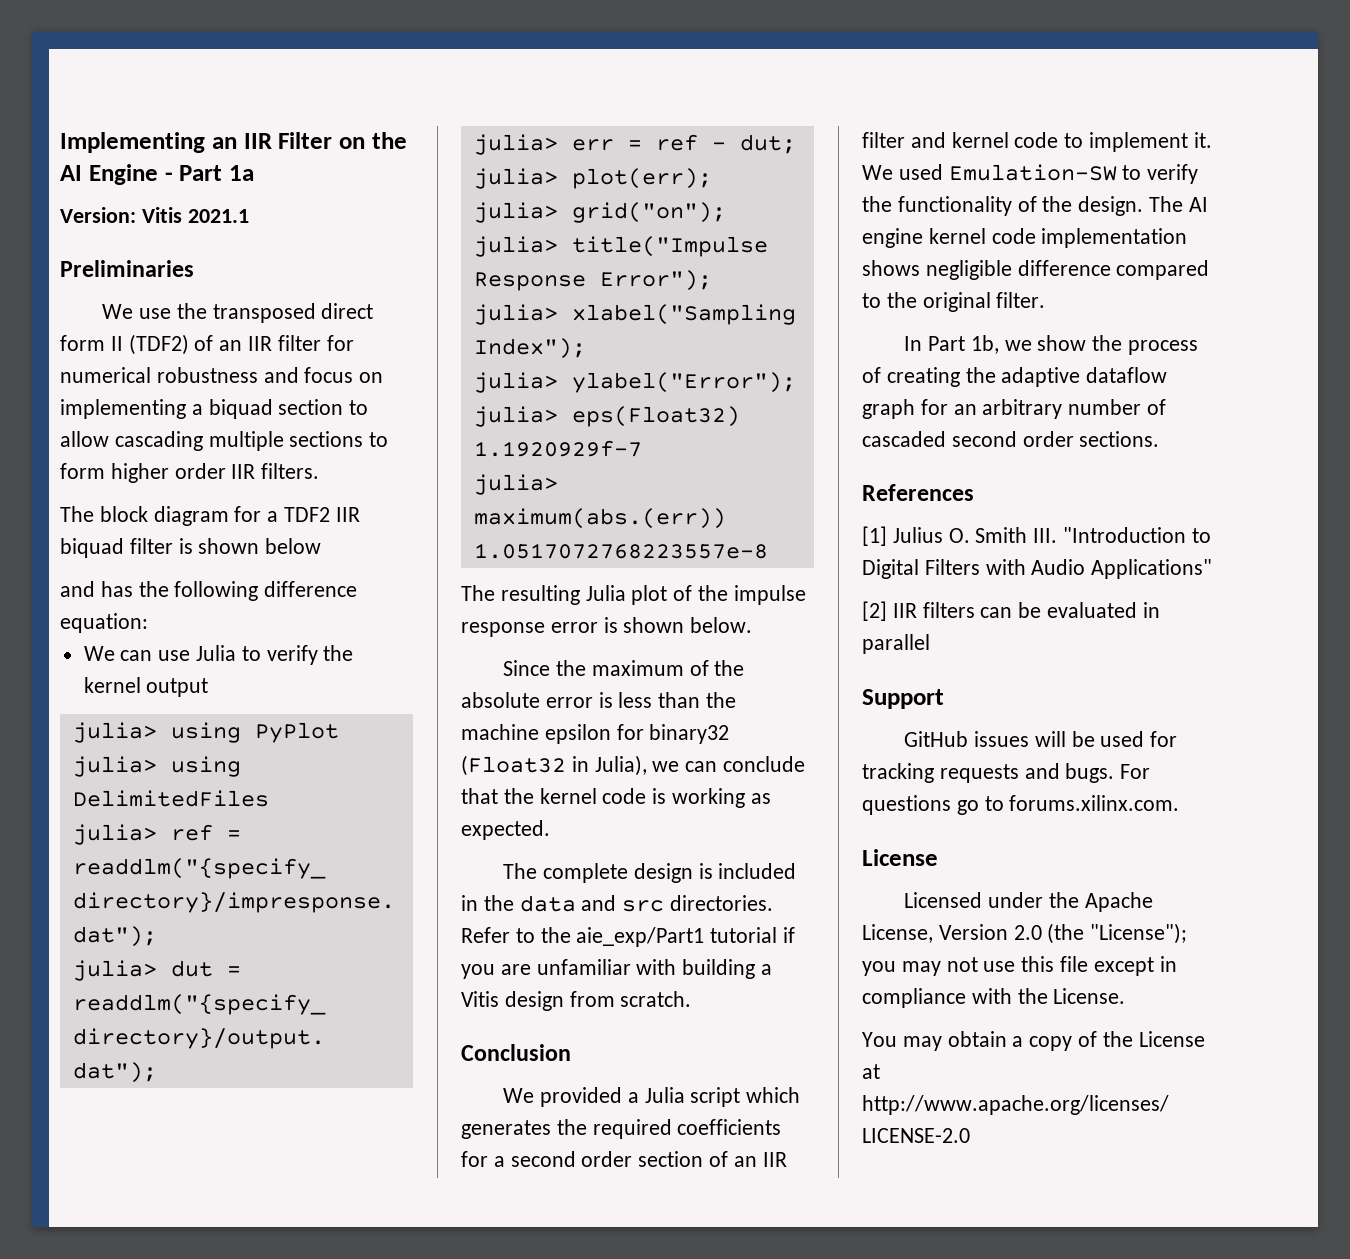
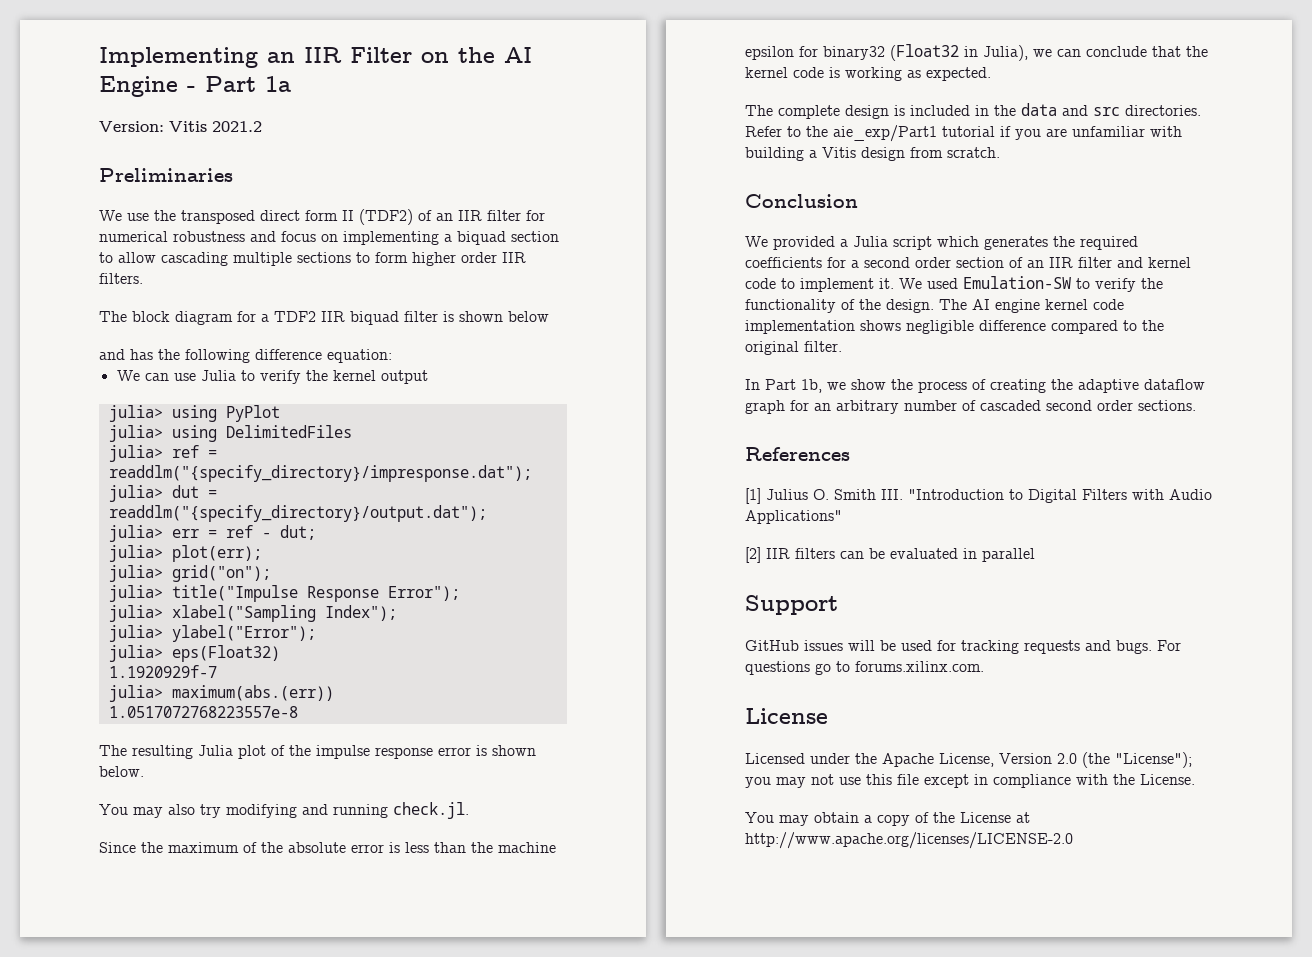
- Version: Vitis 2021.1
+ Version: Vitis 2021.2
+ You may also try modifying and running check.jl.

